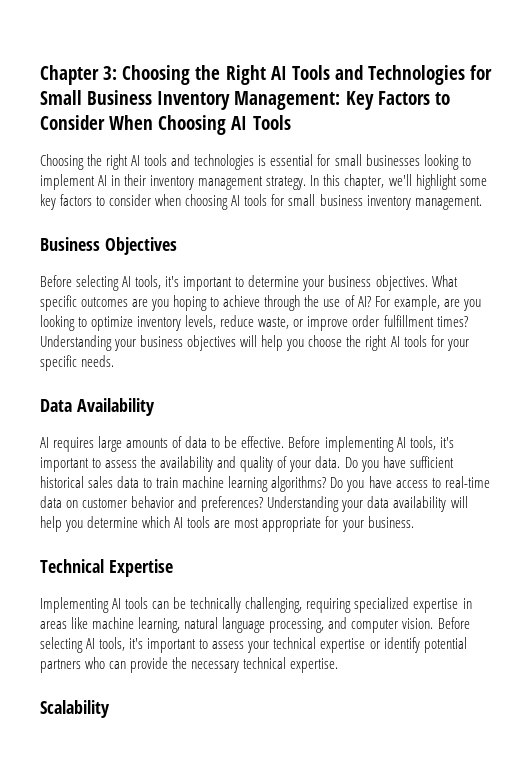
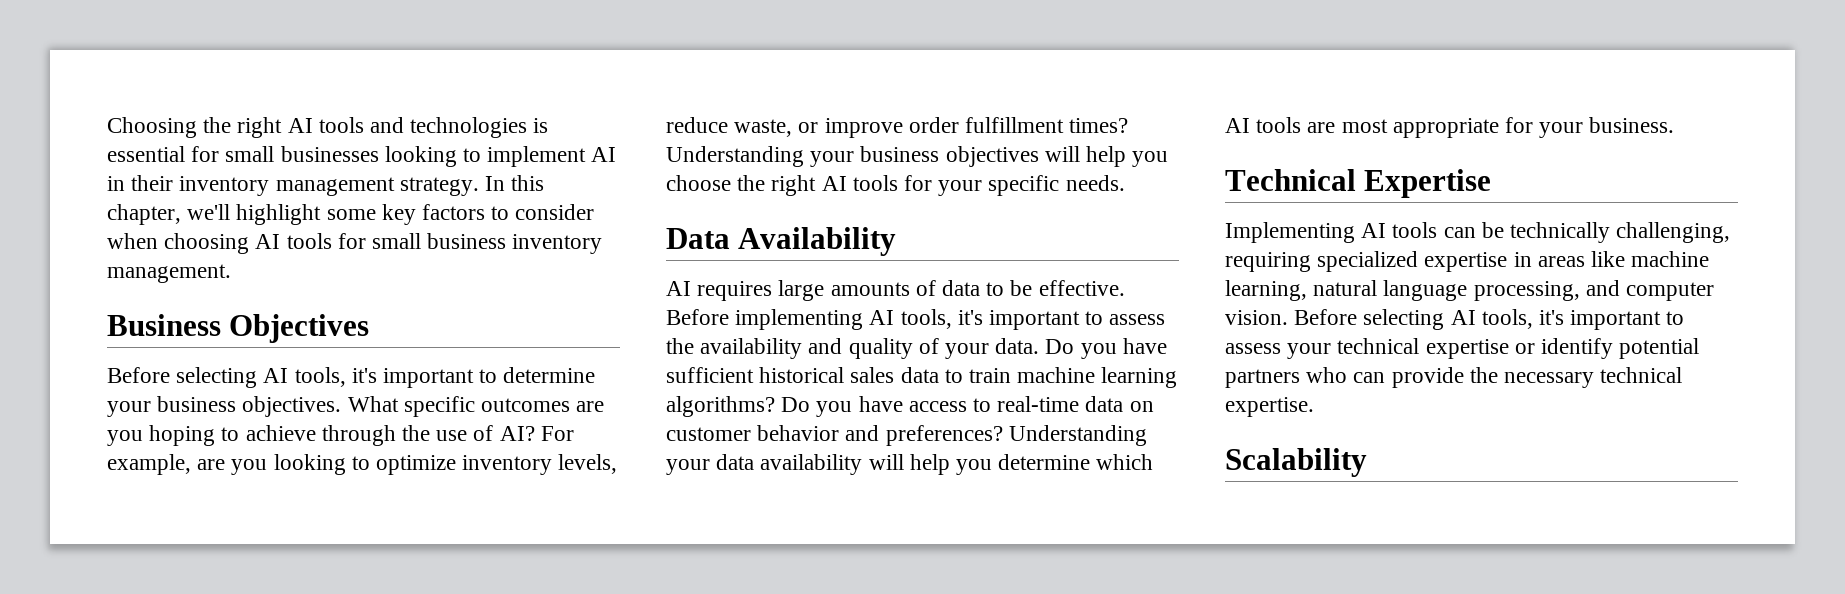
- Chapter 3: Choosing the Right AI Tools and Technologies for Small Business Inventory Management: Key Factors to Consider When Choosing AI Tools

